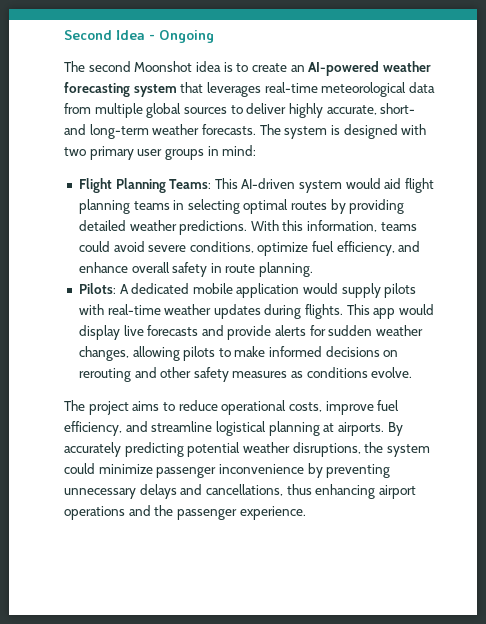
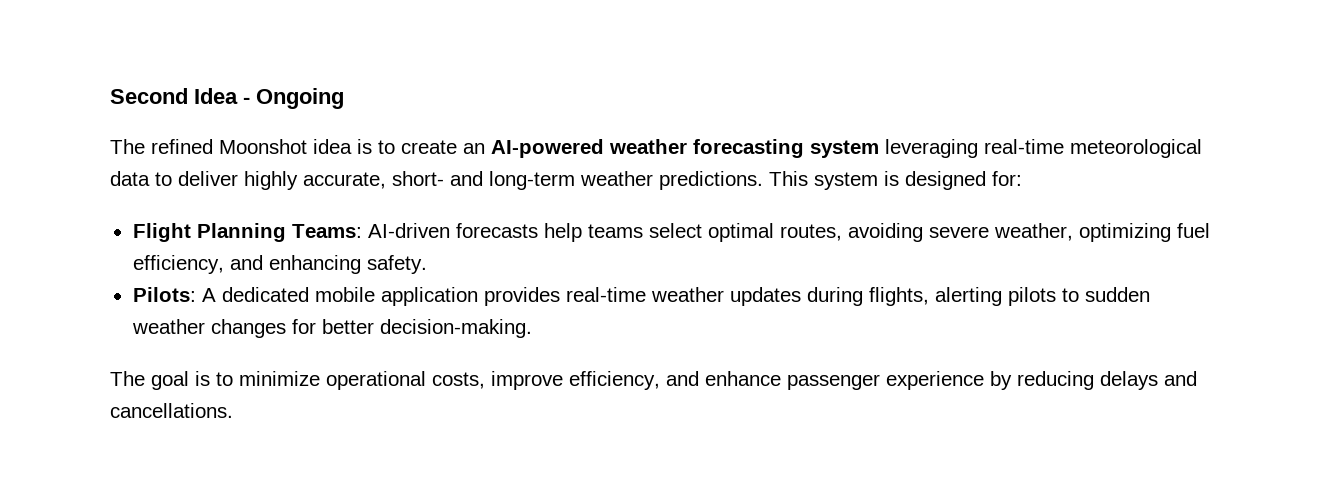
- The second Moonshot idea is to create an AI-powered weather forecasting system that leverages real-time meteorological data from multiple global sources to deliver highly accurate, short- and long-term weather forecasts. The system is designed with two primary user groups in mind:
- Flight Planning Teams: This AI-driven system would aid flight planning teams in selecting optimal routes by providing detailed weather predictions. With this information, teams could avoid severe conditions, optimize fuel efficiency, and enhance overall safety in route planning.
+ The refined Moonshot idea is to create an AI-powered weather forecasting system leveraging real-time meteorological data to deliver highly accurate, short- and long-term weather predictions. This system is designed for:
+ Flight Planning Teams: AI-driven forecasts help teams select optimal routes, avoiding severe weather, optimizing fuel efficiency, and enhancing safety.
- Pilots: A dedicated mobile application would supply pilots with real-time weather updates during flights. This app would display live forecasts and provide alerts for sudden weather changes, allowing pilots to make informed decisions on rerouting and other safety measures as conditions evolve.
- The project aims to reduce operational costs, improve fuel efficiency, and streamline logistical planning at airports. By accurately predicting potential weather disruptions, the system could minimize passenger inconvenience by preventing unnecessary delays and cancellations, thus enhancing airport operations and the passenger experience.
+ Pilots: A dedicated mobile application provides real-time weather updates during flights, alerting pilots to sudden weather changes for better decision-making.
+ The goal is to minimize operational costs, improve efficiency, and enhance passenger experience by reducing delays and cancellations.

